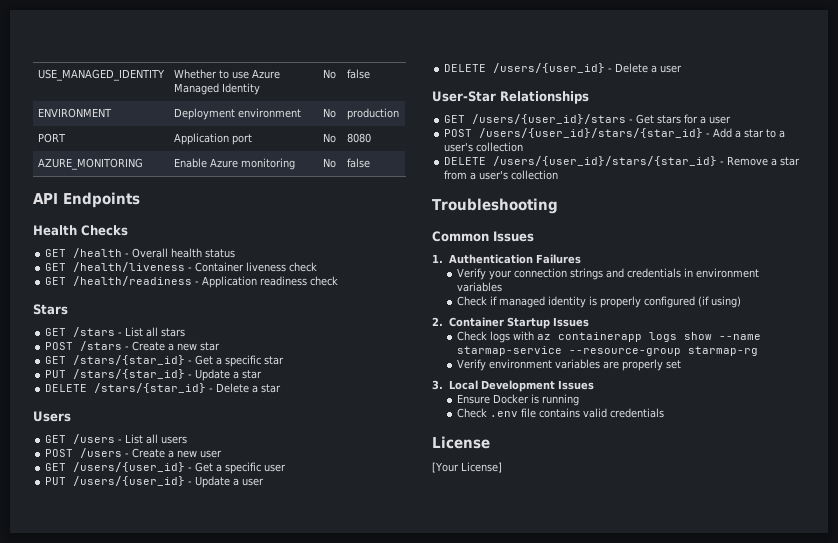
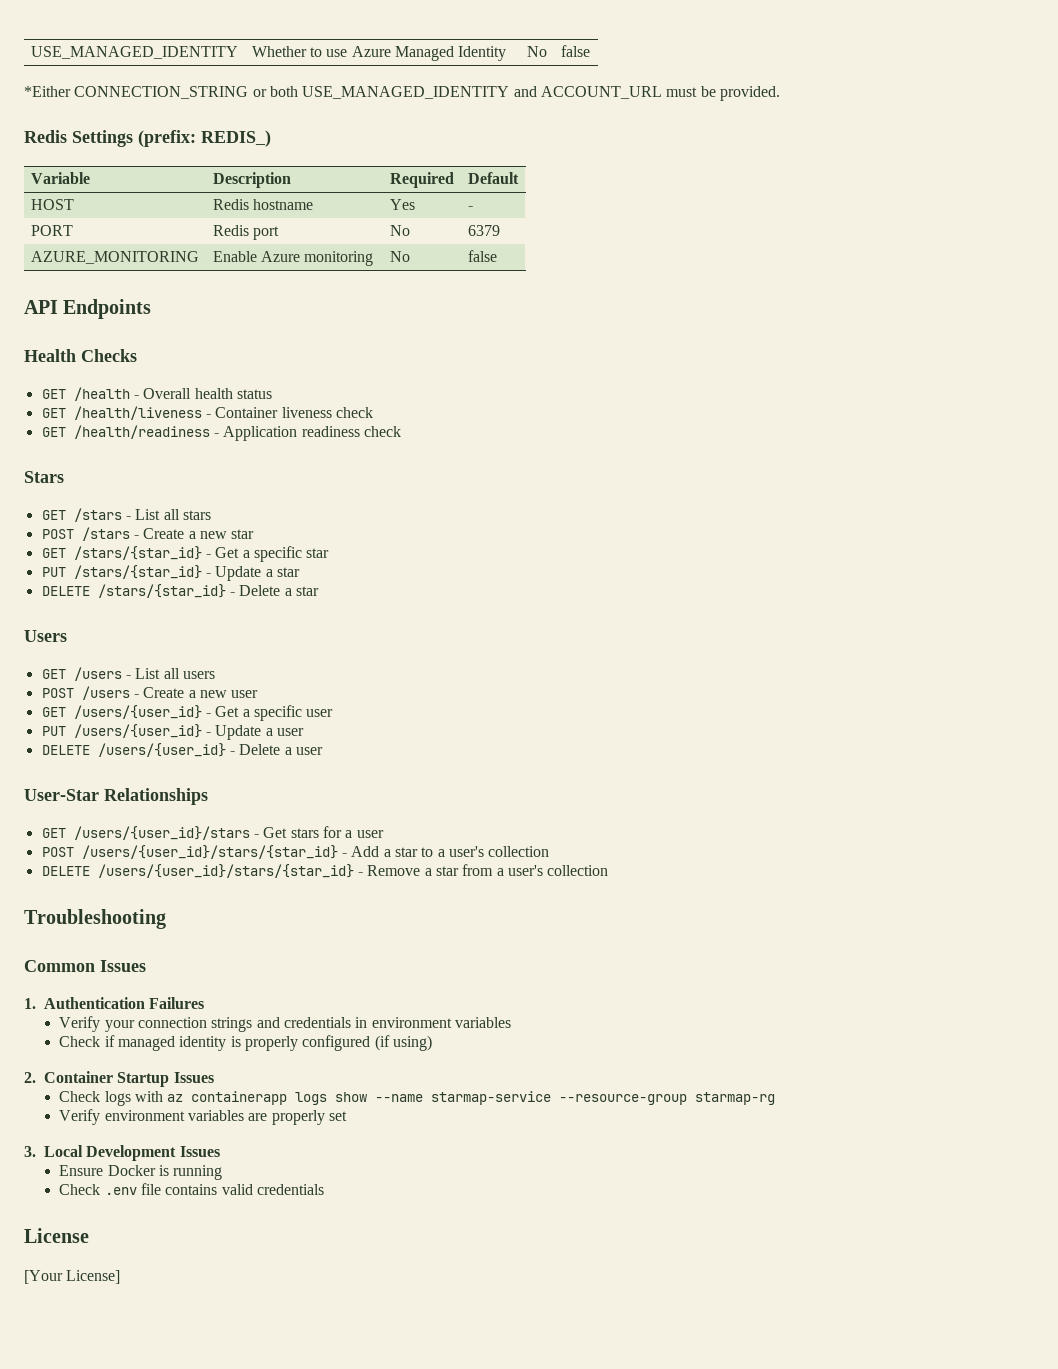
- ENVIRONMENT | Deployment environment | No | production
+ *Either CONNECTION_STRING or both USE_MANAGED_IDENTITY and ACCOUNT_URL must be provided.
+ Redis Settings (prefix: REDIS_)
+ Variable | Description | Required | Default
+ HOST | Redis hostname | Yes | -
- PORT | Application port | No | 8080
+ PORT | Redis port | No | 6379

